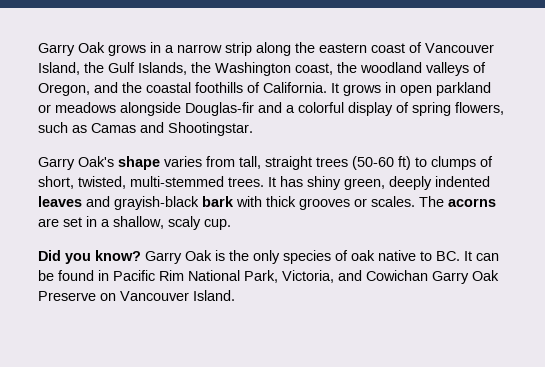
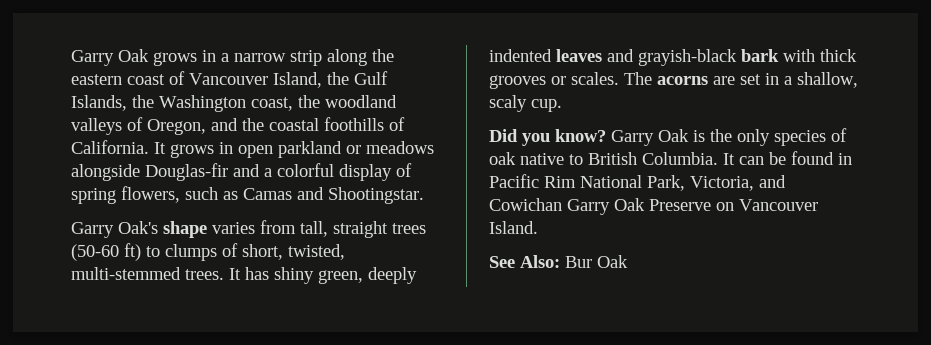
- Garry Oak is the only species of oak native to BC. It can be found in Pacific Rim National Park, Victoria, and Cowichan Garry Oak Preserve on Vancouver Island.
+ Garry Oak is the only species of oak native to British Columbia. It can be found in Pacific Rim National Park, Victoria, and Cowichan Garry Oak Preserve on Vancouver Island.
+ See Also: Bur Oak

